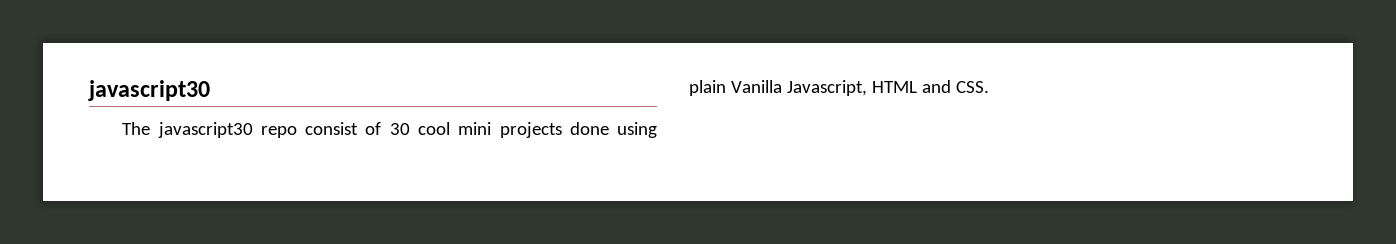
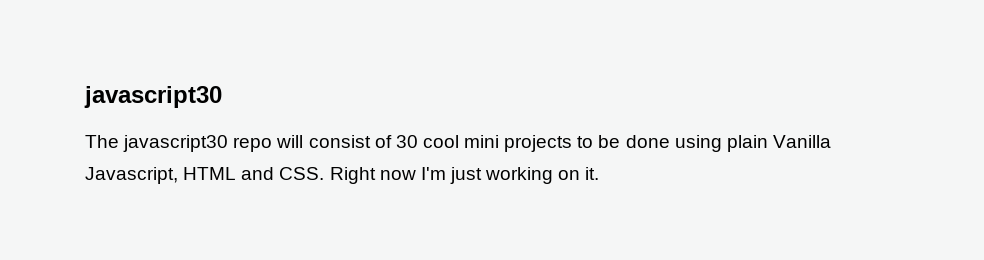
- The javascript30 repo consist of 30 cool mini projects done using plain Vanilla Javascript, HTML and CSS.
+ The javascript30 repo will consist of 30 cool mini projects to be done using plain Vanilla Javascript, HTML and CSS. Right now I'm just working on it.

